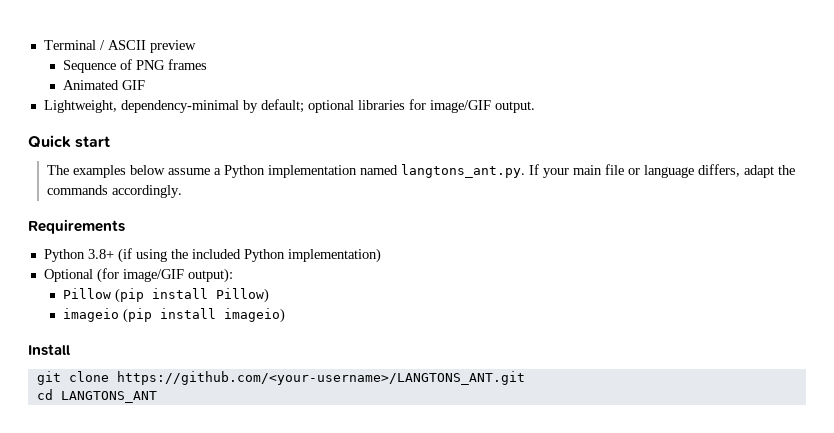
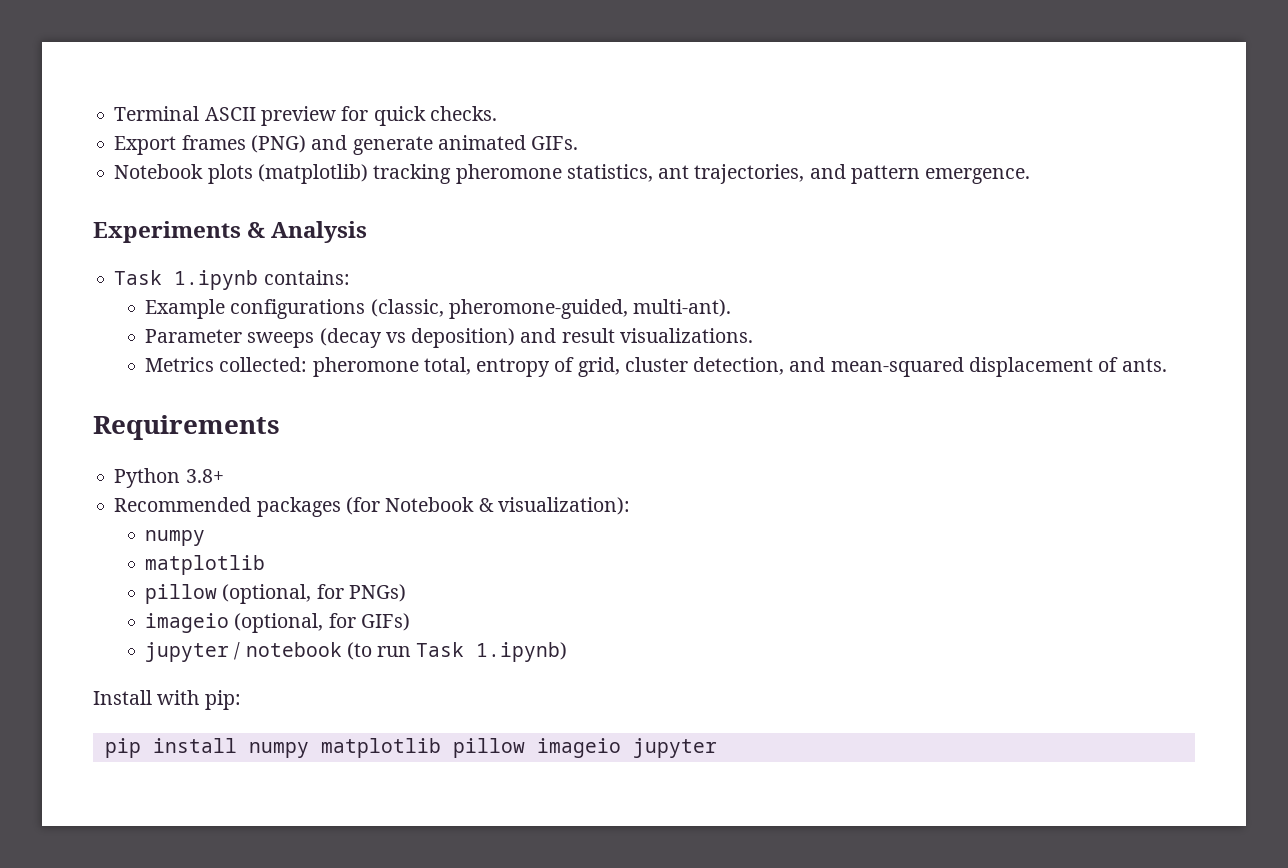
- Terminal / ASCII preview
- Sequence of PNG frames
- Animated GIF
- Lightweight, dependency-minimal by default; optional libraries for image/GIF output.
- Quick start
- The examples below assume a Python implementation named langtons_ant.py. If your main file or language differs, adapt the commands accordingly.
+ Terminal ASCII preview for quick checks.
+ Export frames (PNG) and generate animated GIFs.
+ Notebook plots (matplotlib) tracking pheromone statistics, ant trajectories, and pattern emergence.
+ Experiments & Analysis
+ Task 1.ipynb contains:
+ Example configurations (classic, pheromone-guided, multi-ant).
+ Parameter sweeps (decay vs deposition) and result visualizations.
+ Metrics collected: pheromone total, entropy of grid, cluster detection, and mean-squared displacement of ants.
  Requirements
- Python 3.8+ (if using the included Python implementation)
- Optional (for image/GIF output):
- Pillow (pip install Pillow)
- imageio (pip install imageio)
- Install
- git clone https://github.com/<your-username>/LANGTONS_ANT.git
- cd LANGTONS_ANT
+ Python 3.8+
+ Recommended packages (for Notebook & visualization):
+ numpy
+ matplotlib
+ pillow (optional, for PNGs)
+ imageio (optional, for GIFs)
+ jupyter / notebook (to run Task 1.ipynb)
+ Install with pip:
+ pip install numpy matplotlib pillow imageio jupyter

